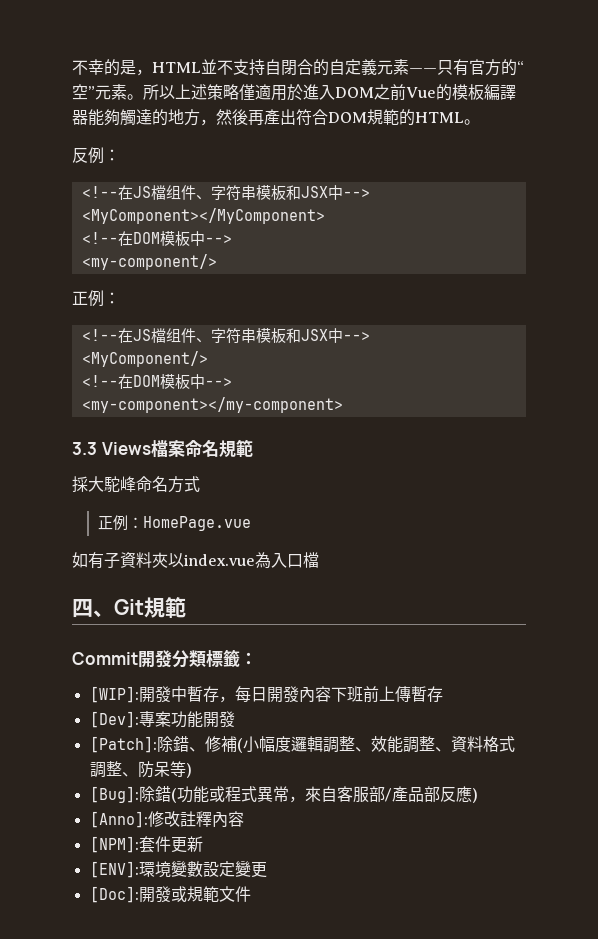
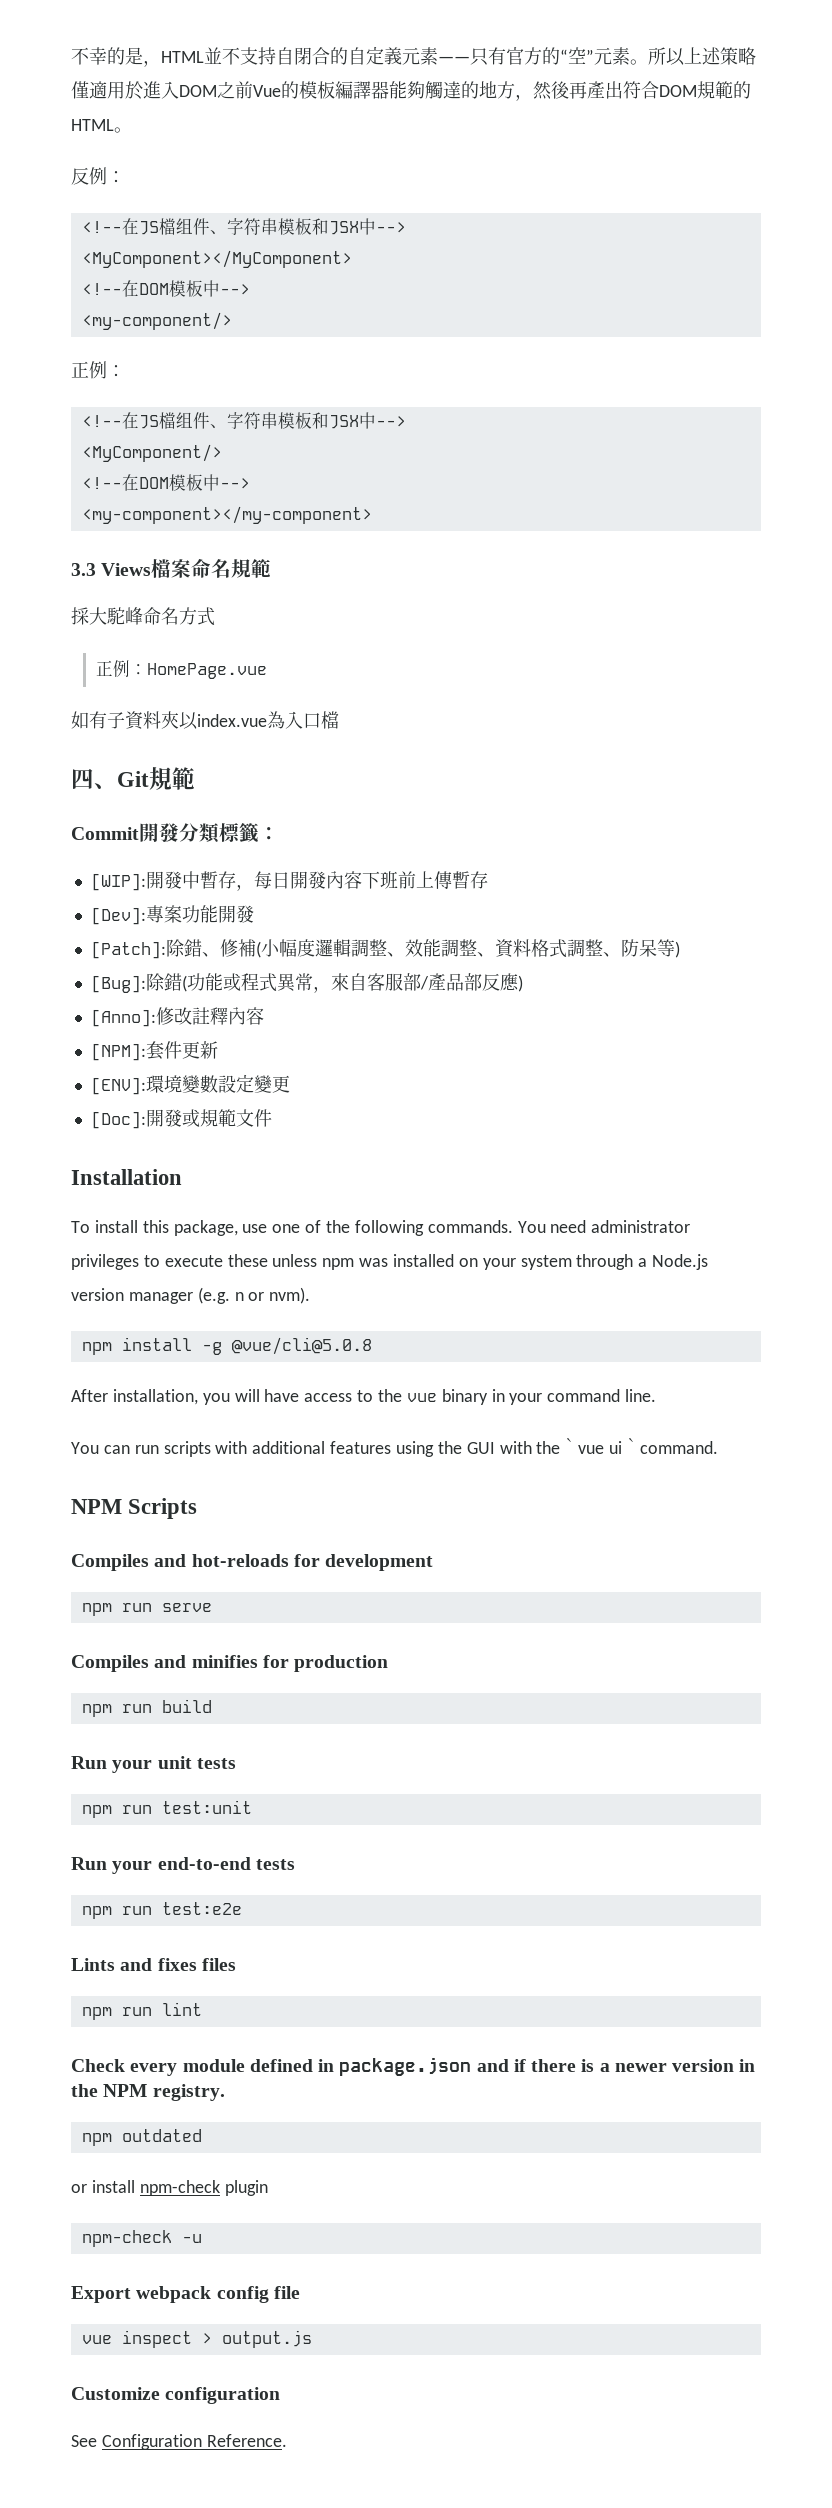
+ Installation
+ To install this package, use one of the following commands. You need administrator privileges to execute these unless npm was installed on your system through a Node.js version manager (e.g. n or nvm).
+ npm install -g @vue/cli@5.0.8
+ After installation, you will have access to the vue binary in your command line.
+ You can run scripts with additional features using the GUI with the｀vue ui｀command.
+ NPM Scripts
+ Compiles and hot-reloads for development
+ npm run serve
+ Compiles and minifies for production
+ npm run build
+ Run your unit tests
+ npm run test:unit
+ Run your end-to-end tests
+ npm run test:e2e
+ Lints and fixes files
+ npm run lint
+ Check every module defined in package.json and if there is a newer version in the NPM registry.
+ npm outdated
+ or install npm-check plugin
+ npm-check -u
+ Export webpack config file
+ vue inspect > output.js
+ Customize configuration
+ See Configuration Reference.

